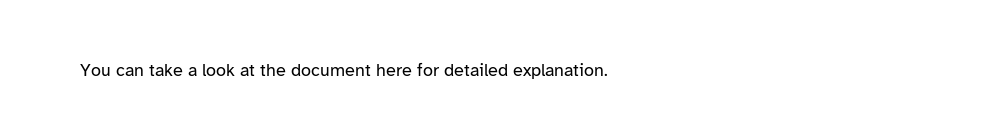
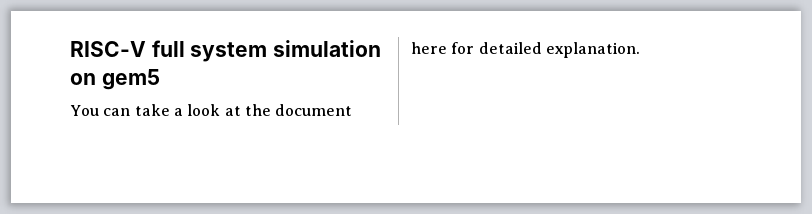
+ RISC-V full system simulation on gem5

